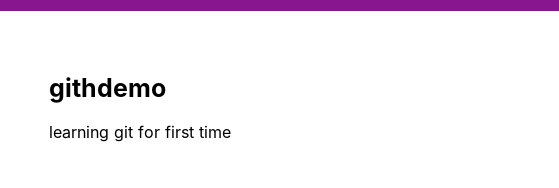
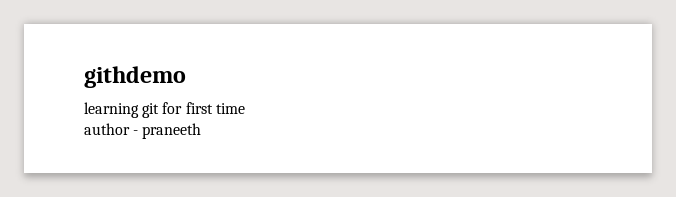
+ author - praneeth

